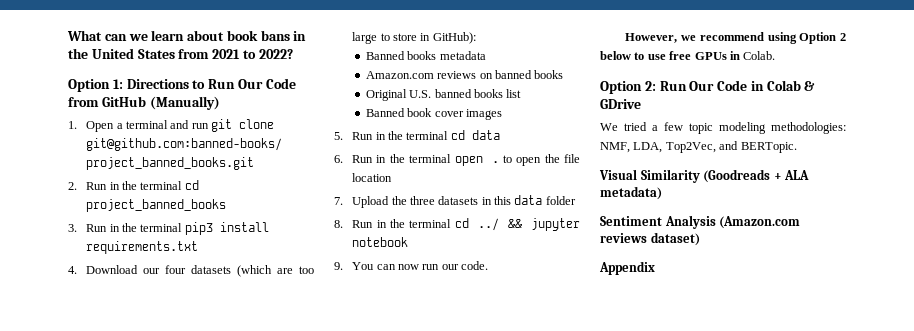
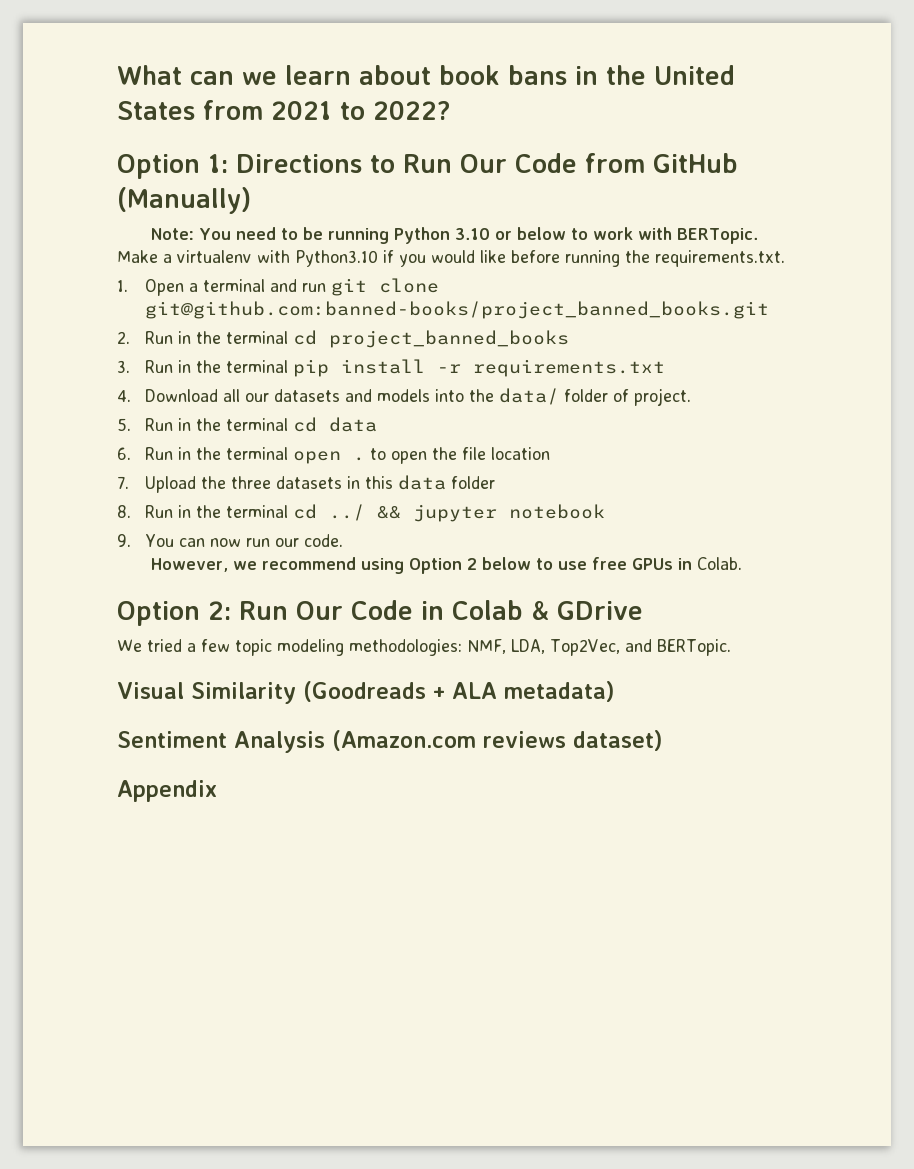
+ Note: You need to be running Python 3.10 or below to work with BERTopic. Make a virtualenv with Python3.10 if you would like before running the requirements.txt.
- 3. Run in the terminal pip3 install requirements.txt
+ 3. Run in the terminal pip install -r requirements.txt
- 4. Download our four datasets (which are too large to store in GitHub):
- Banned books metadata
- Amazon.com reviews on banned books
- Original U.S. banned books list
- Banned book cover images
+ 4. Download all our datasets and models into the data/ folder of project.

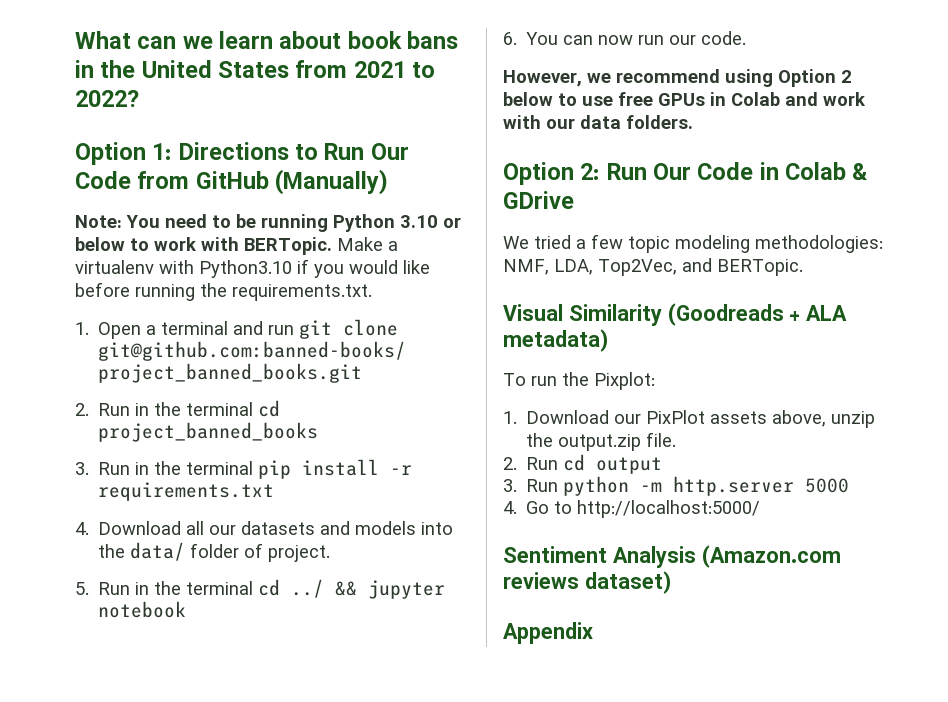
- 5. Run in the terminal cd data
- 6. Run in the terminal open . to open the file location
- 7. Upload the three datasets in this data folder
- 8. Run in the terminal cd ../ && jupyter notebook
+ 5. Run in the terminal cd ../ && jupyter notebook
- 9. You can now run our code.
+ 6. You can now run our code.
- However, we recommend using Option 2 below to use free GPUs in Colab.
+ However, we recommend using Option 2 below to use free GPUs in Colab and work with our data folders.
+ To run the Pixplot:
+ 1. Download our PixPlot assets above, unzip the output.zip file.
+ 2. Run cd output
+ 3. Run python -m http.server 5000
+ 4. Go to http://localhost:5000/

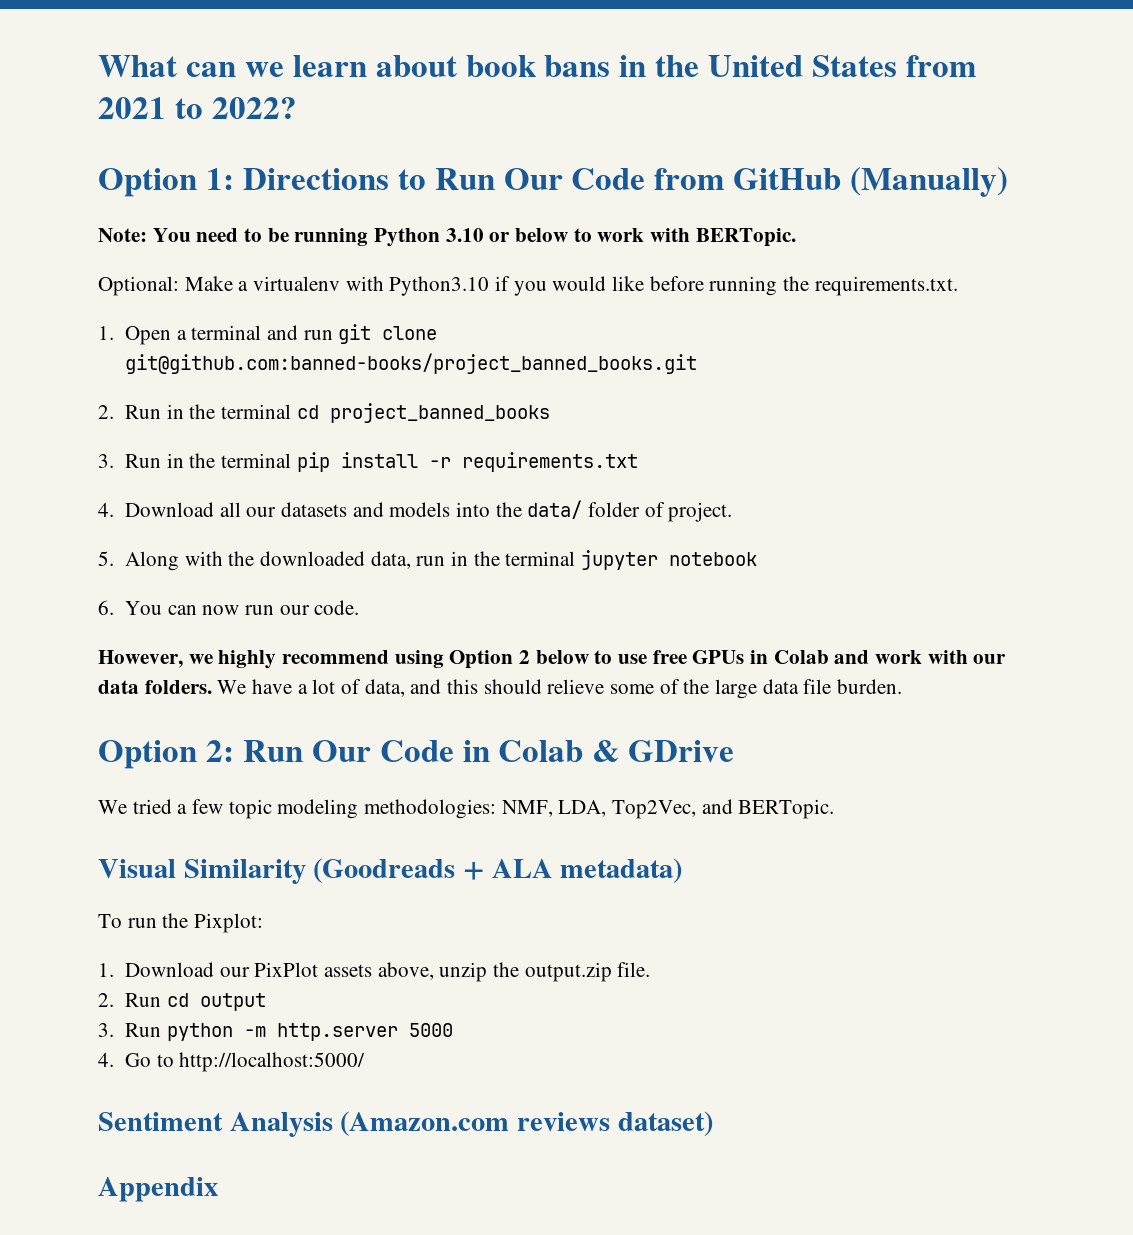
- Note: You need to be running Python 3.10 or below to work with BERTopic. Make a virtualenv with Python3.10 if you would like before running the requirements.txt.
+ Note: You need to be running Python 3.10 or below to work with BERTopic.
+ Optional: Make a virtualenv with Python3.10 if you would like before running the requirements.txt.
- 5. Run in the terminal cd ../ && jupyter notebook
+ 5. Along with the downloaded data, run in the terminal jupyter notebook
- However, we recommend using Option 2 below to use free GPUs in Colab and work with our data folders.
+ However, we highly recommend using Option 2 below to use free GPUs in Colab and work with our data folders. We have a lot of data, and this should relieve some of the large data file burden.

